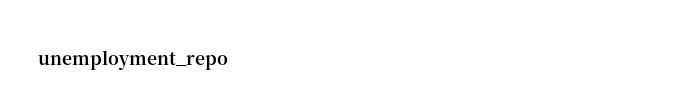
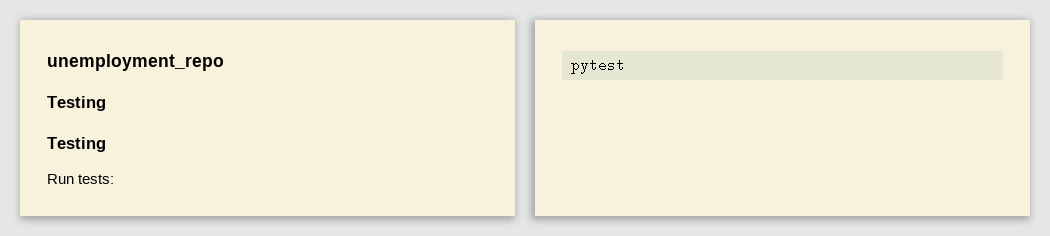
  unemployment_repo
+ Testing
+ Testing
+ Run tests:
+ pytest

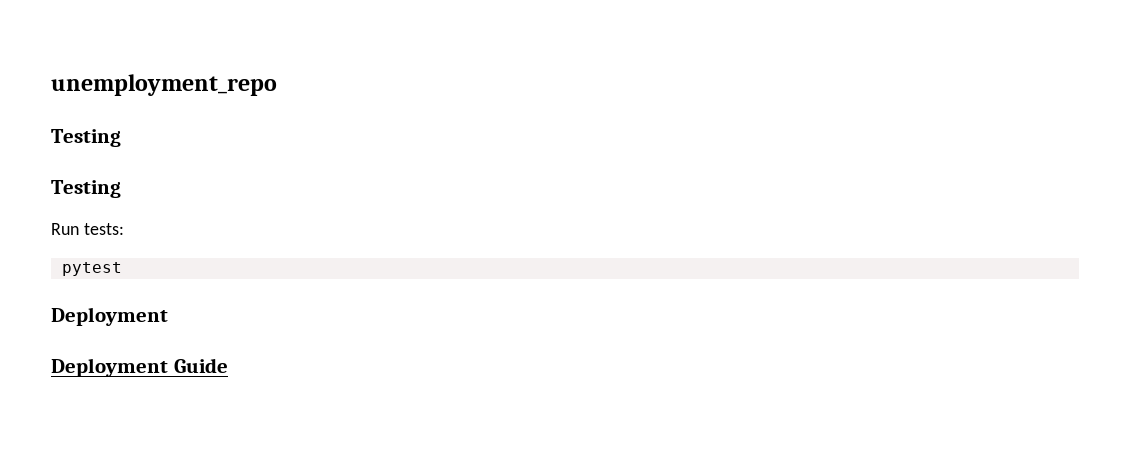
  pytest
+ Deployment
+ Deployment Guide

